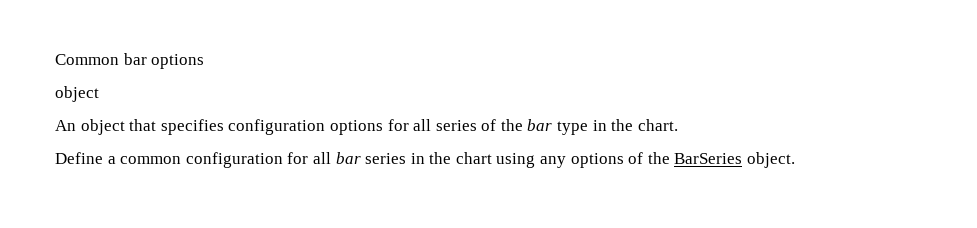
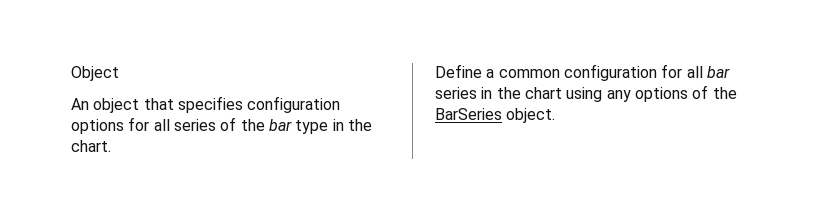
- Common bar options
- object
+ Object

